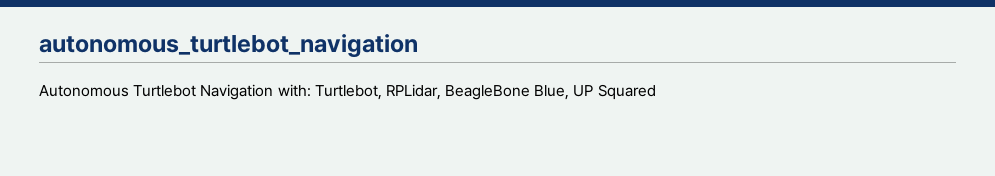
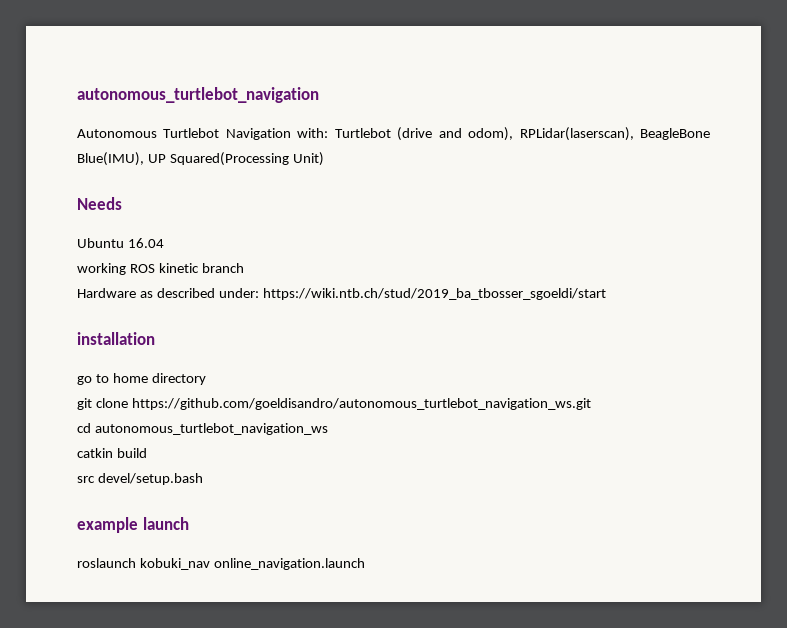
- Autonomous Turtlebot Navigation with: Turtlebot, RPLidar, BeagleBone Blue, UP Squared
+ Autonomous Turtlebot Navigation with: Turtlebot (drive and odom), RPLidar(laserscan), BeagleBone Blue(IMU), UP Squared(Processing Unit)
+ Needs
+ Ubuntu 16.04
+ working ROS kinetic branch
+ Hardware as described under: https://wiki.ntb.ch/stud/2019_ba_tbosser_sgoeldi/start
+ installation
+ go to home directory
+ git clone https://github.com/goeldisandro/autonomous_turtlebot_navigation_ws.git
+ cd autonomous_turtlebot_navigation_ws
+ catkin build
+ src devel/setup.bash
+ example launch
+ roslaunch kobuki_nav online_navigation.launch

